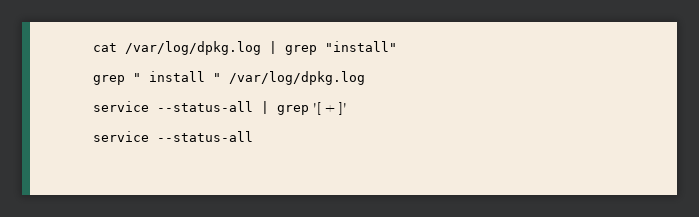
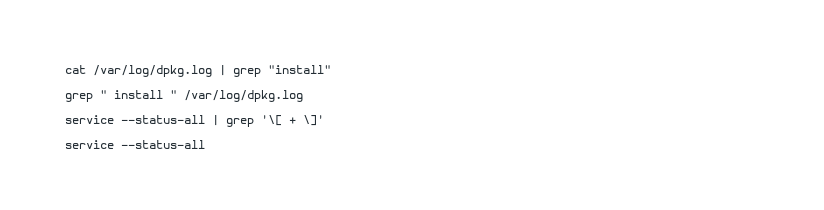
- service --status-all | grep '[ + ]'
+ service --status-all | grep '\[ + \]'

